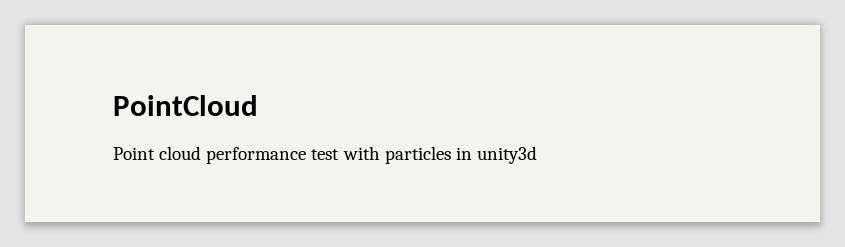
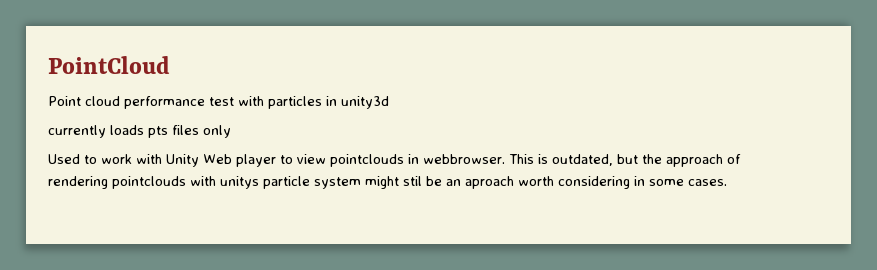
+ currently loads pts files only
+ Used to work with Unity Web player to view pointclouds in webbrowser. This is outdated, but the approach of rendering pointclouds with unitys particle system might stil be an aproach worth considering in some cases.

